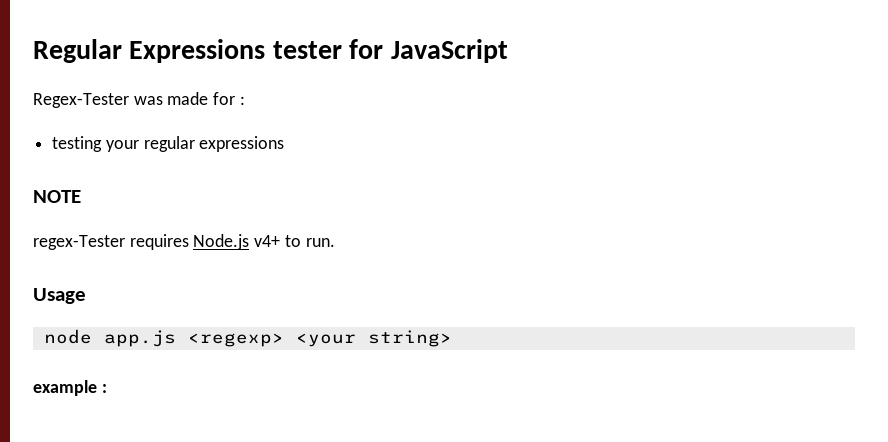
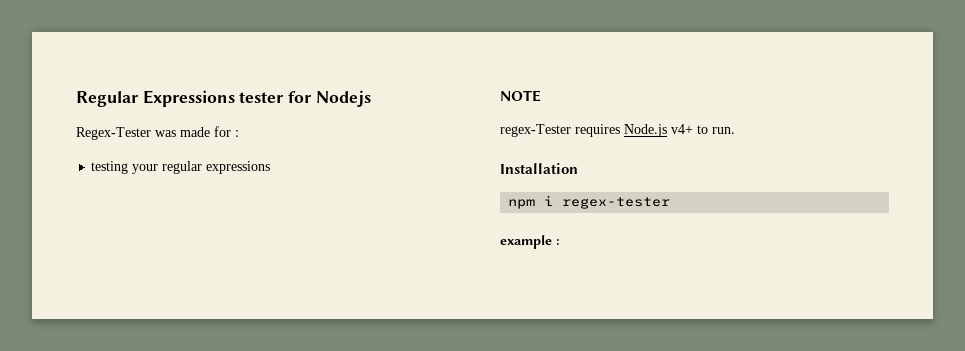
- Regular Expressions tester for JavaScript
+ Regular Expressions tester for Nodejs
- Usage
- node app.js <regexp> <your string>
+ Installation
+ npm i regex-tester

